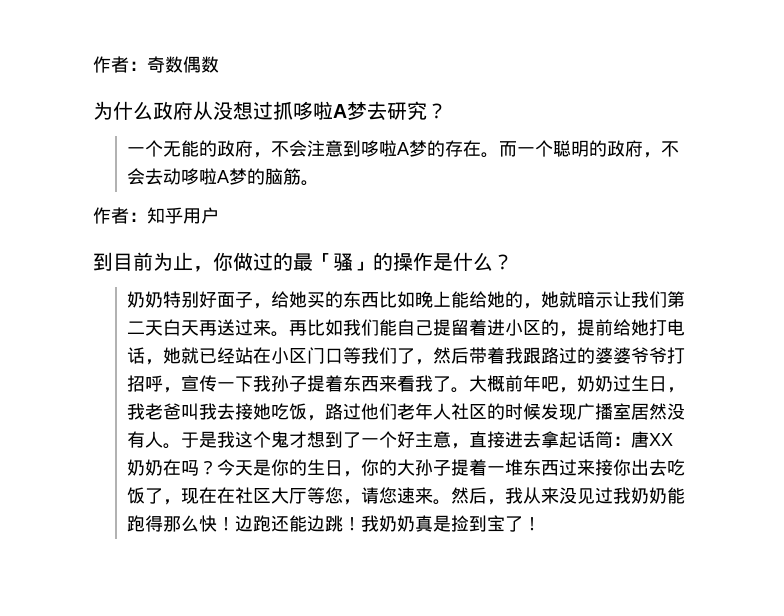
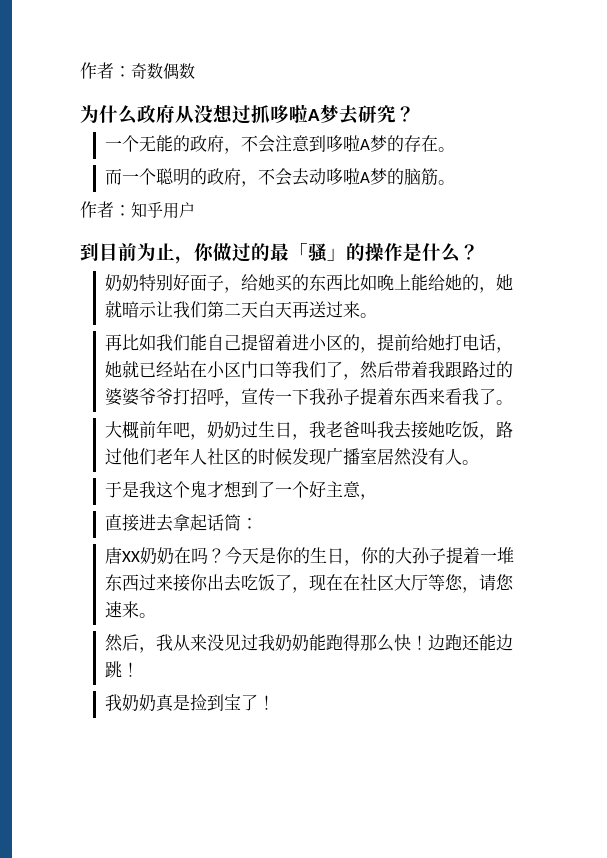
- 一个无能的政府，不会注意到哆啦A梦的存在。而一个聪明的政府，不会去动哆啦A梦的脑筋。
+ 一个无能的政府，不会注意到哆啦A梦的存在。
+ 而一个聪明的政府，不会去动哆啦A梦的脑筋。
- 奶奶特别好面子，给她买的东西比如晚上能给她的，她就暗示让我们第二天白天再送过来。再比如我们能自己提留着进小区的，提前给她打电话，她就已经站在小区门口等我们了，然后带着我跟路过的婆婆爷爷打招呼，宣传一下我孙子提着东西来看我了。大概前年吧，奶奶过生日，我老爸叫我去接她吃饭，路过他们老年人社区的时候发现广播室居然没有人。于是我这个鬼才想到了一个好主意，直接进去拿起话筒：唐XX奶奶在吗？
+ 奶奶特别好面子，给她买的东西比如晚上能给她的，她就暗示让我们第二天白天再送过来。
+ 再比如我们能自己提留着进小区的，提前给她打电话，她就已经站在小区门口等我们了，然后带着我跟路过的婆婆爷爷打招呼，宣传一下我孙子提着东西来看我了。
+ 大概前年吧，奶奶过生日，我老爸叫我去接她吃饭，路过他们老年人社区的时候发现广播室居然没有人。
+ 于是我这个鬼才想到了一个好主意，
+ 直接进去拿起话筒：
+ 唐XX奶奶在吗？
- 今天是你的生日，你的大孙子提着一堆东西过来接你出去吃饭了，现在在社区大厅等您，请您速来。然后，我从来没见过我奶奶能跑得那么快！
+ 今天是你的生日，你的大孙子提着一堆东西过来接你出去吃饭了，现在在社区大厅等您，请您速来。
+ 然后，我从来没见过我奶奶能跑得那么快！
- 边跑还能边跳！我奶奶真是捡到宝了！
+ 边跑还能边跳！
+ 我奶奶真是捡到宝了！

